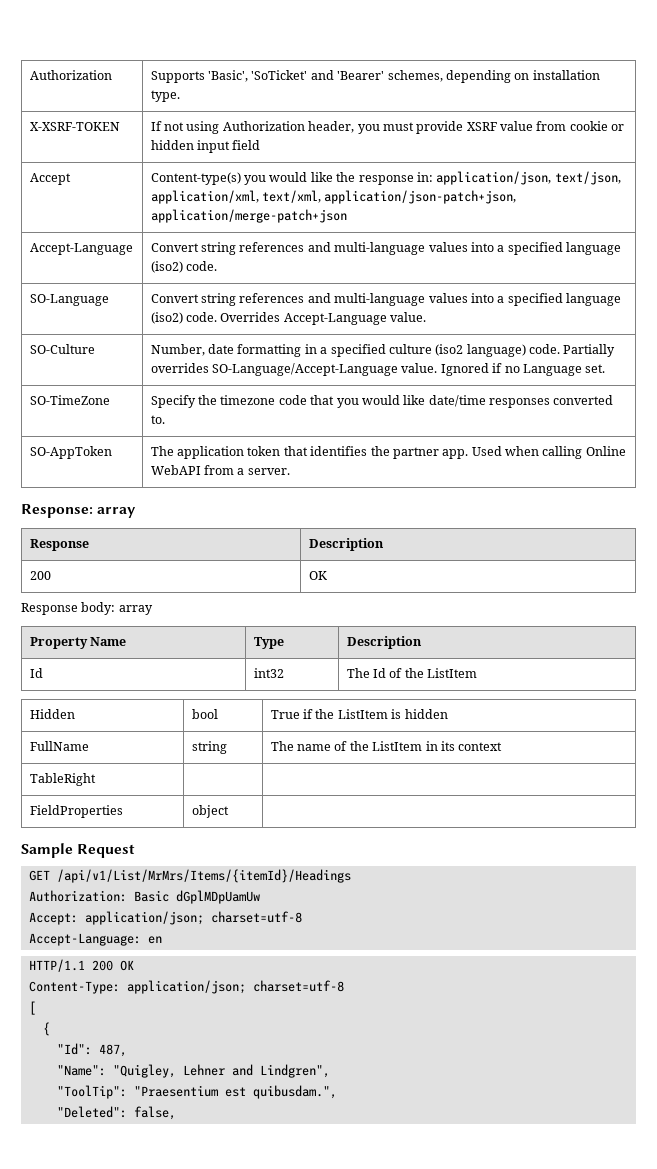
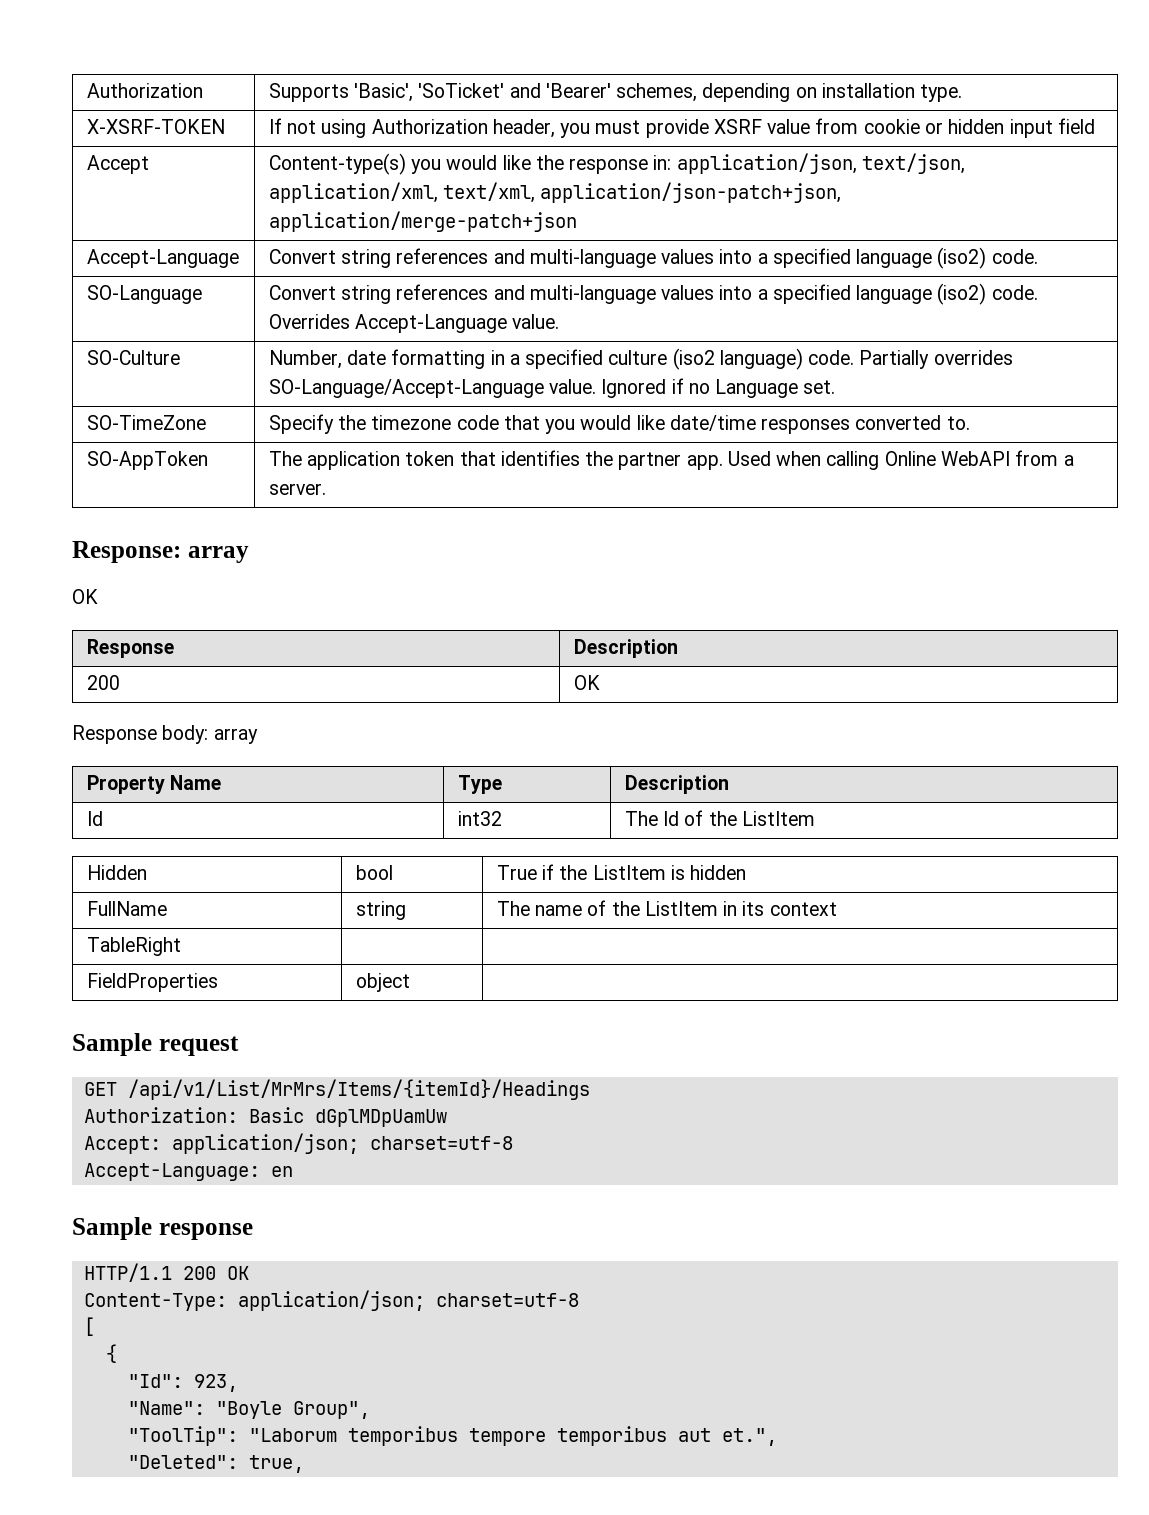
  Response: array
+ OK
- Sample Request
+ Sample request
+ Sample response
- "Id": 487,
+ "Id": 923,
- "Name": "Quigley, Lehner and Lindgren",
- "ToolTip": "Praesentium est quibusdam.",
+ "Name": "Boyle Group",
+ "ToolTip": "Laborum temporibus tempore temporibus aut et.",
- "Deleted": false,
+ "Deleted": true,

